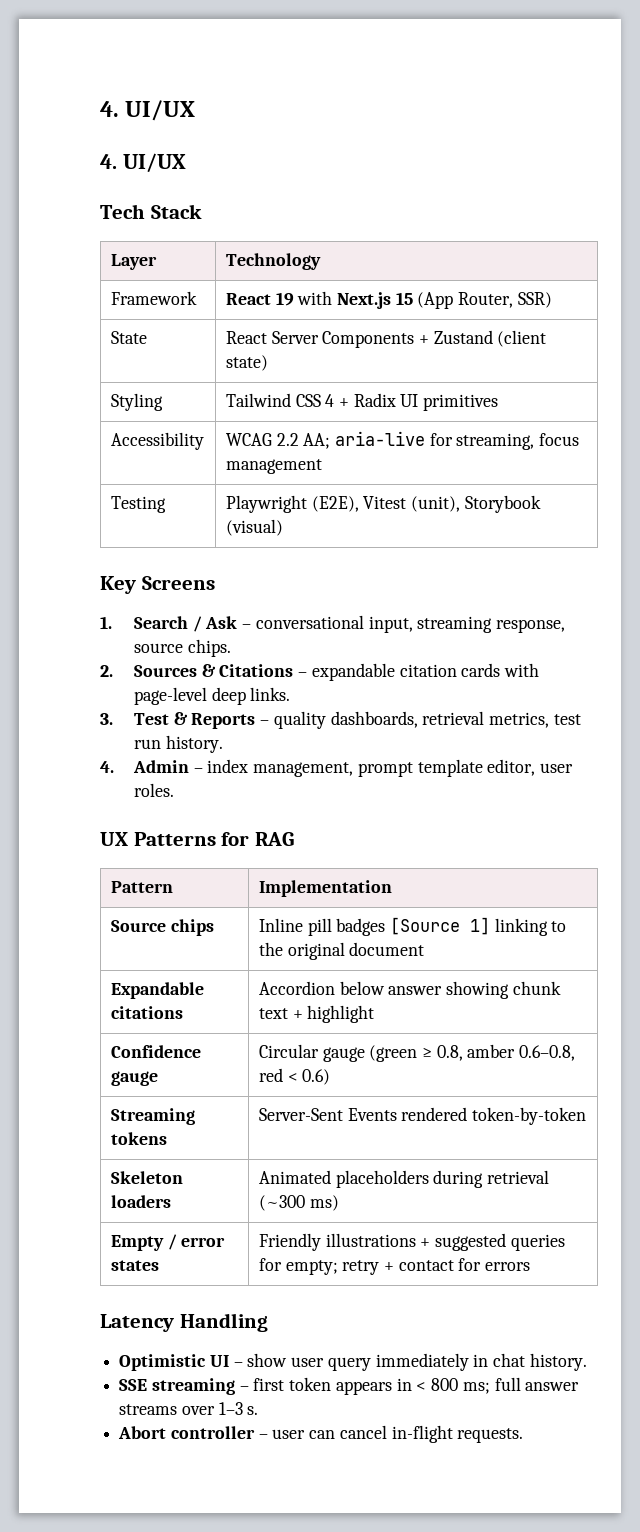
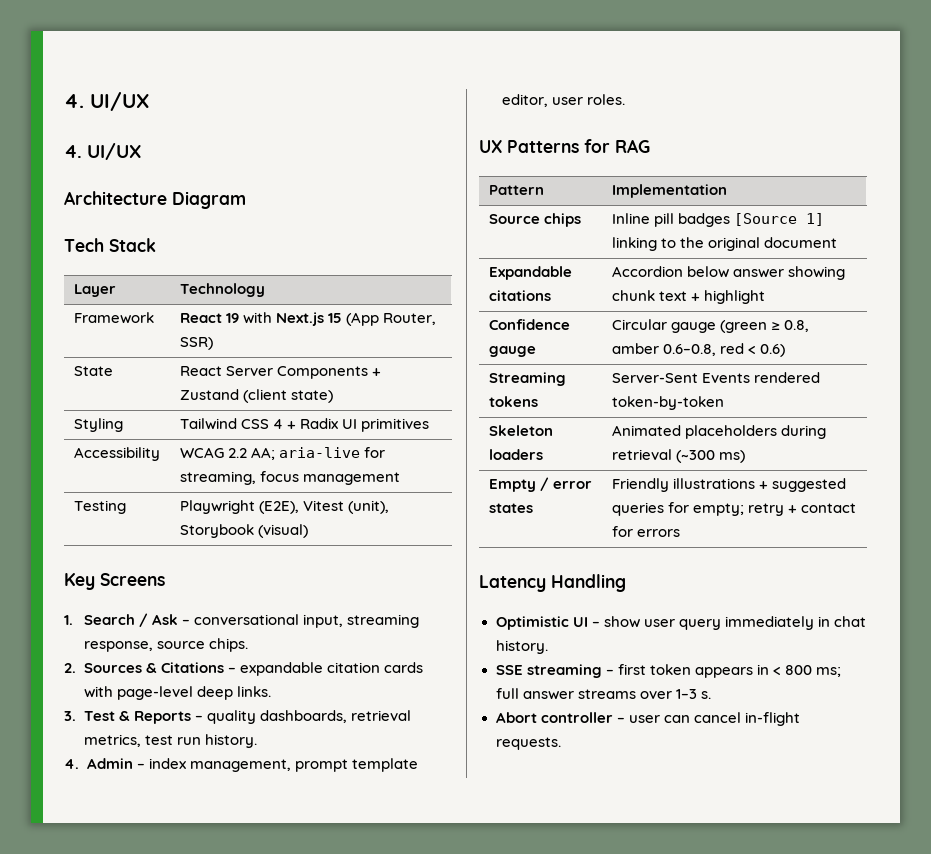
+ Architecture Diagram

